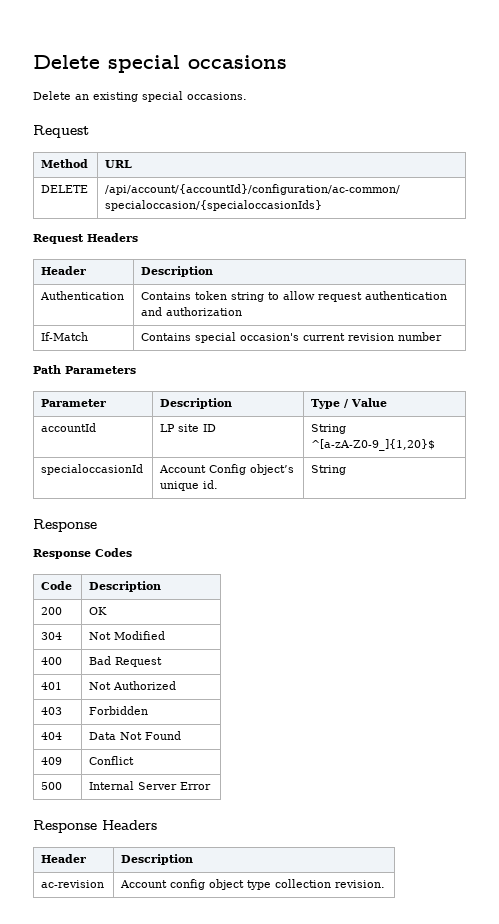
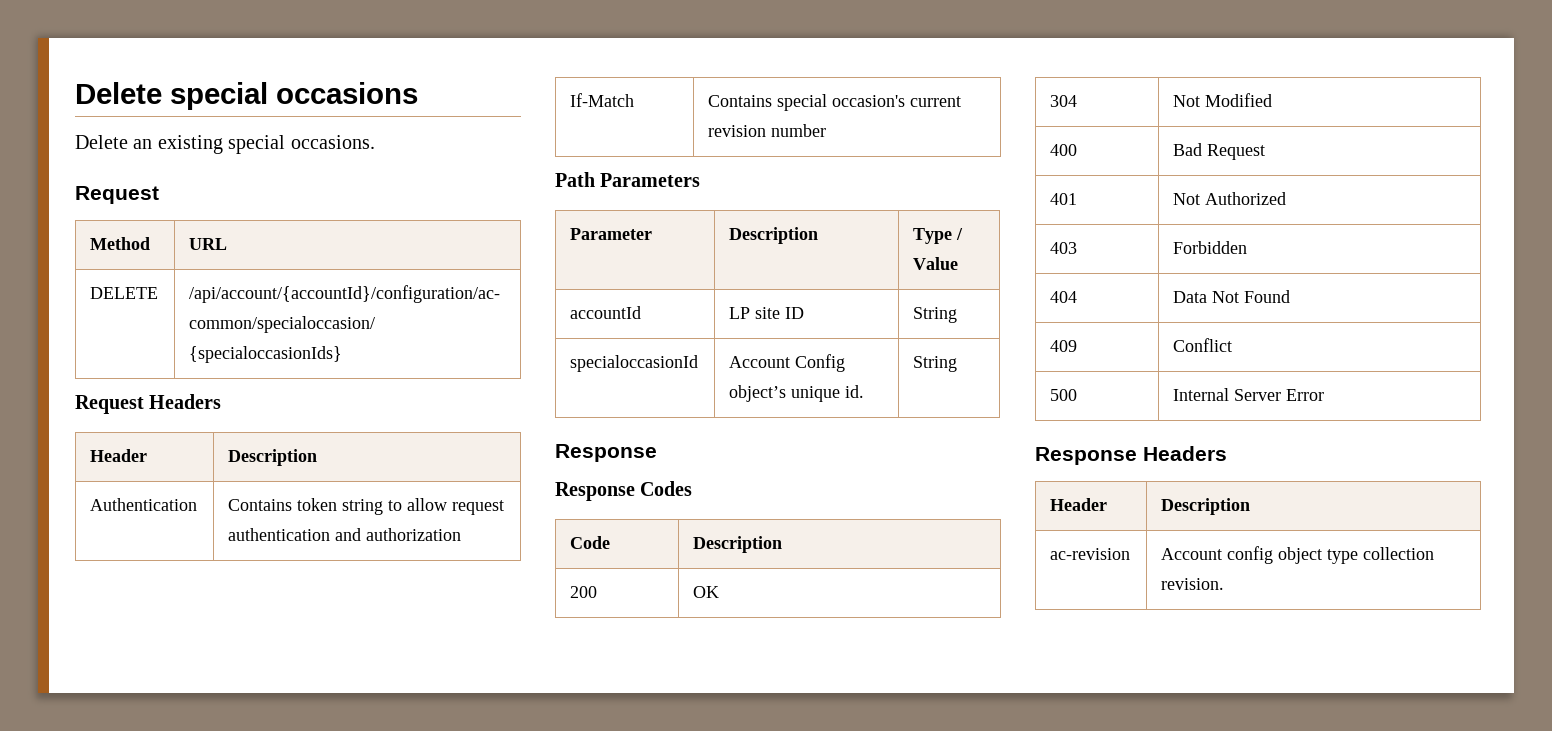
- accountId | LP site ID | String ^[a-zA-Z0-9_]{1,20}$
+ accountId | LP site ID | String

